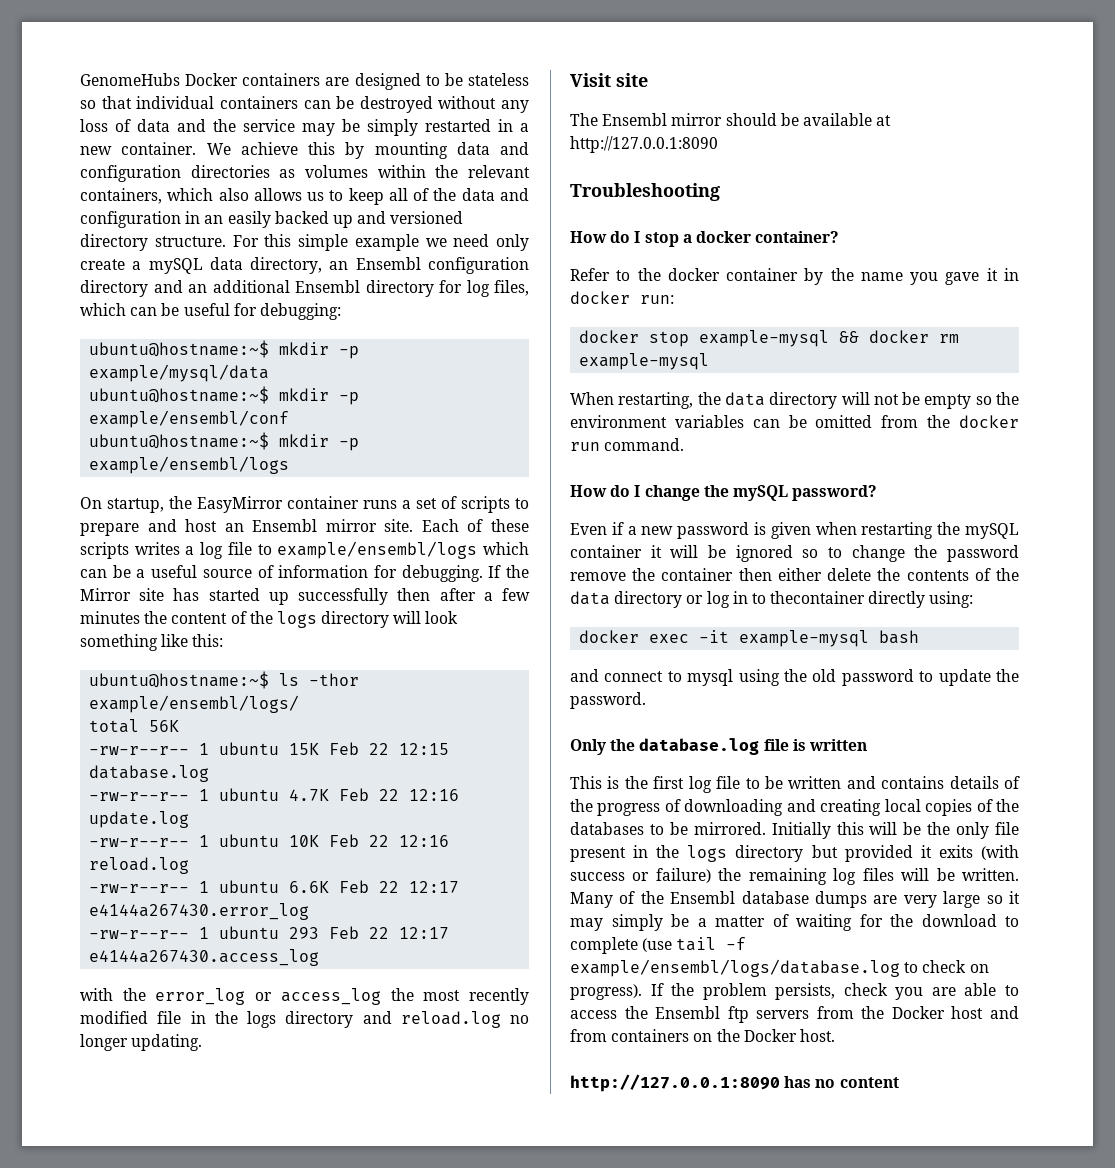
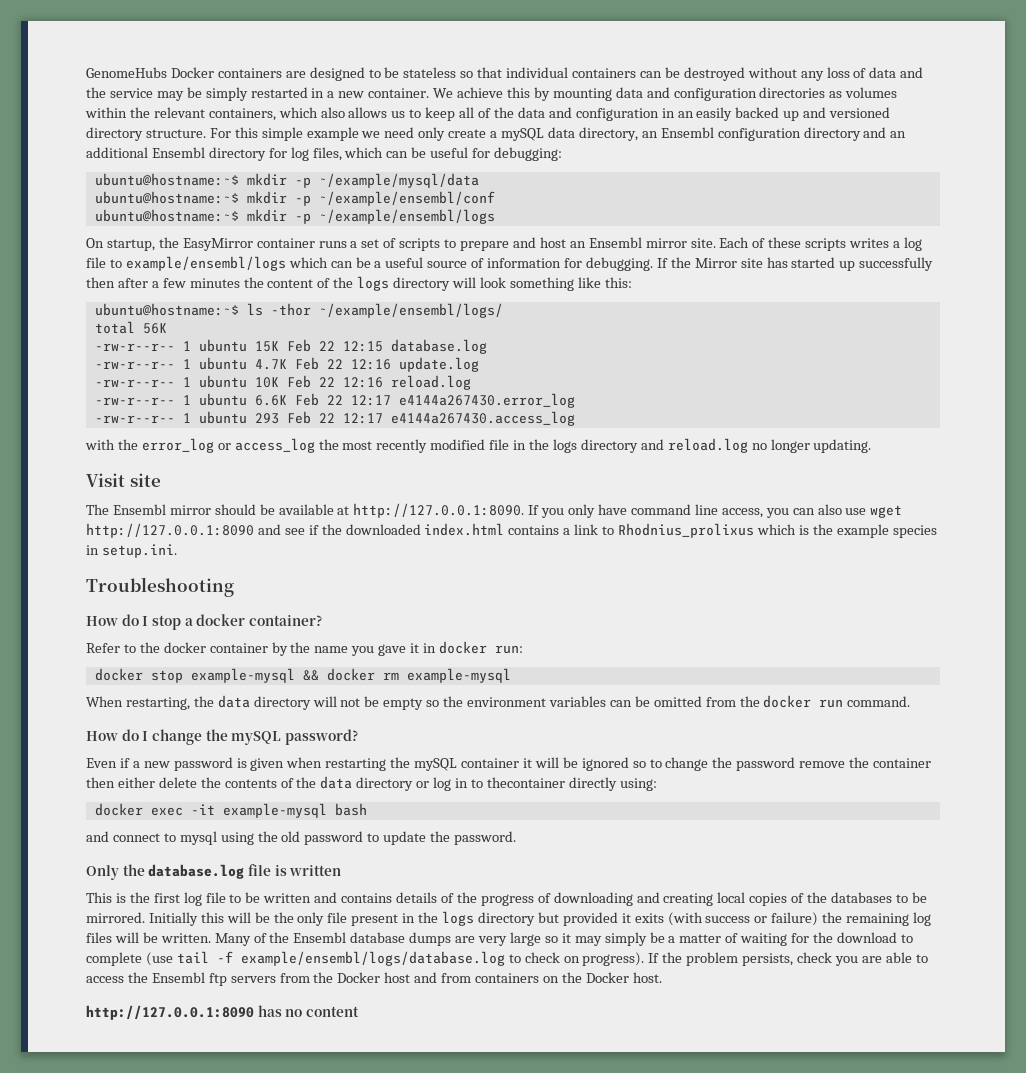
- ubuntu@hostname:~$ mkdir -p example/mysql/data
- ubuntu@hostname:~$ mkdir -p example/ensembl/conf
- ubuntu@hostname:~$ mkdir -p example/ensembl/logs
+ ubuntu@hostname:~$ mkdir -p ~/example/mysql/data
+ ubuntu@hostname:~$ mkdir -p ~/example/ensembl/conf
+ ubuntu@hostname:~$ mkdir -p ~/example/ensembl/logs
- ubuntu@hostname:~$ ls -thor example/ensembl/logs/
+ ubuntu@hostname:~$ ls -thor ~/example/ensembl/logs/
- The Ensembl mirror should be available at http://127.0.0.1:8090
+ The Ensembl mirror should be available at http://127.0.0.1:8090. If you only have command line access, you can also use wget http://127.0.0.1:8090 and see if the downloaded index.html contains a link to Rhodnius_prolixus which is the example species in setup.ini.

